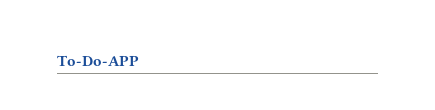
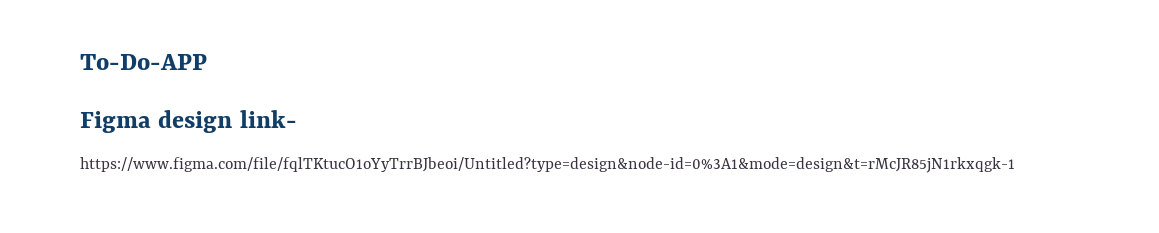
+ Figma design link-
+ https://www.figma.com/file/fqlTKtucO1oYyTrrBJbeoi/Untitled?type=design&node-id=0%3A1&mode=design&t=rMcJR85jN1rkxqgk-1

